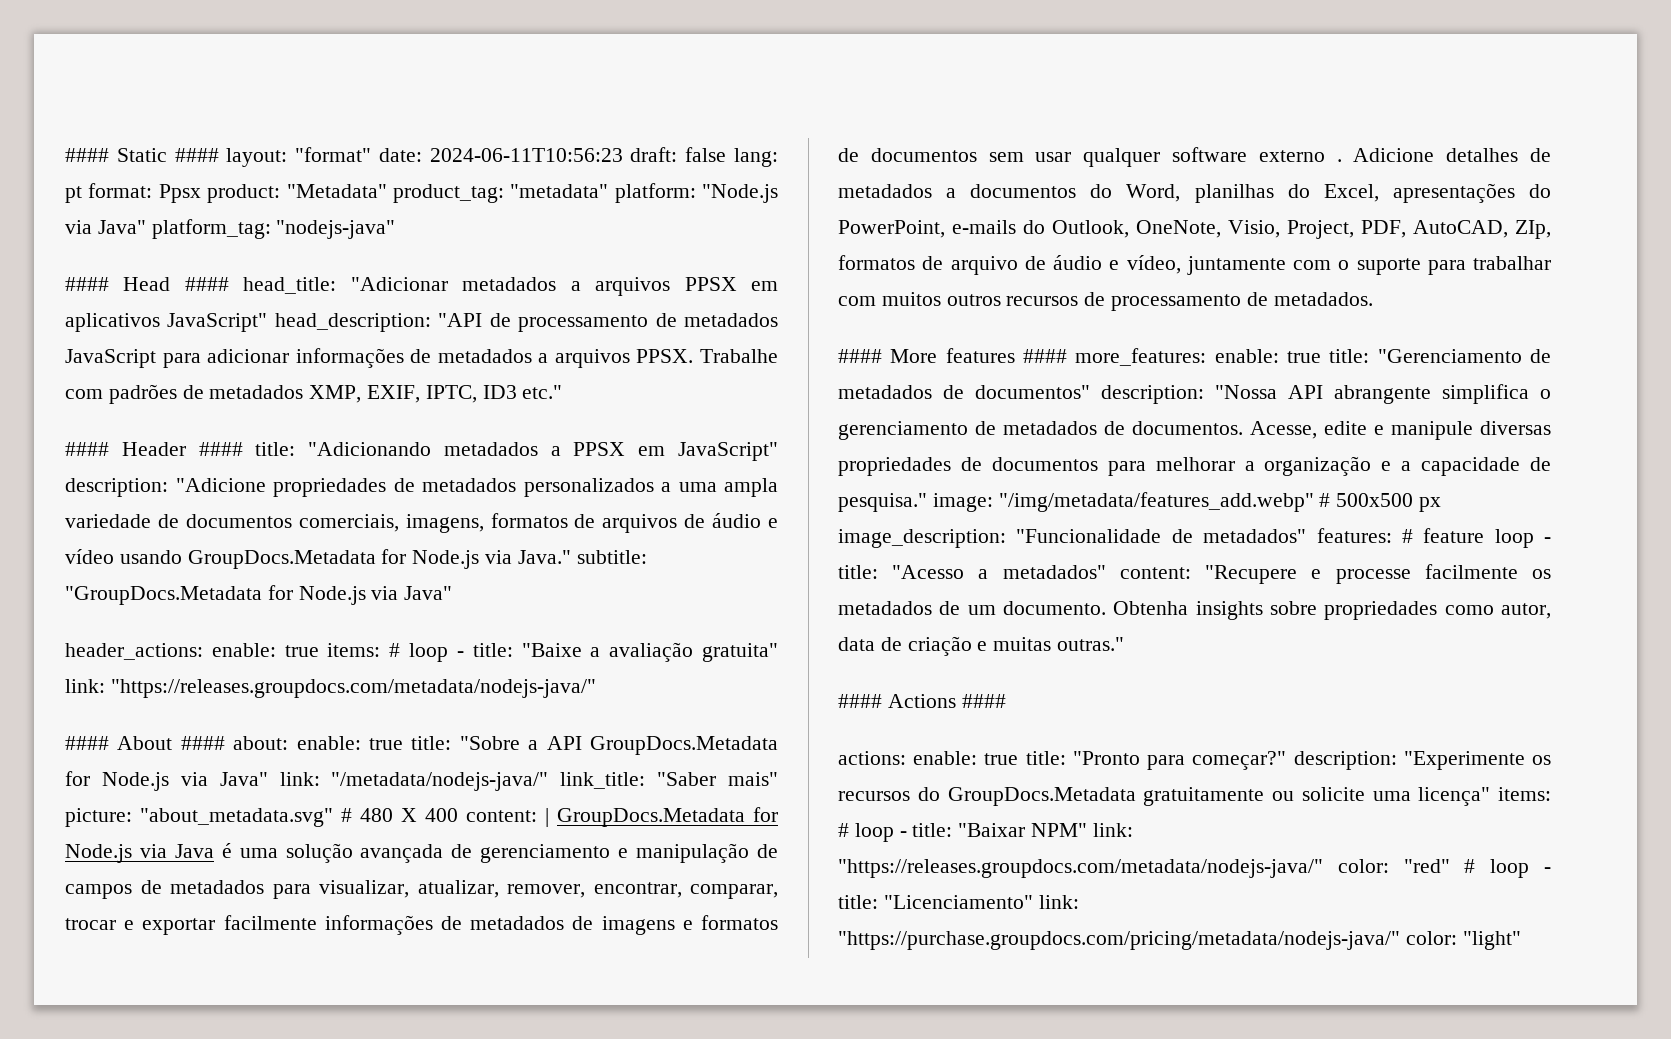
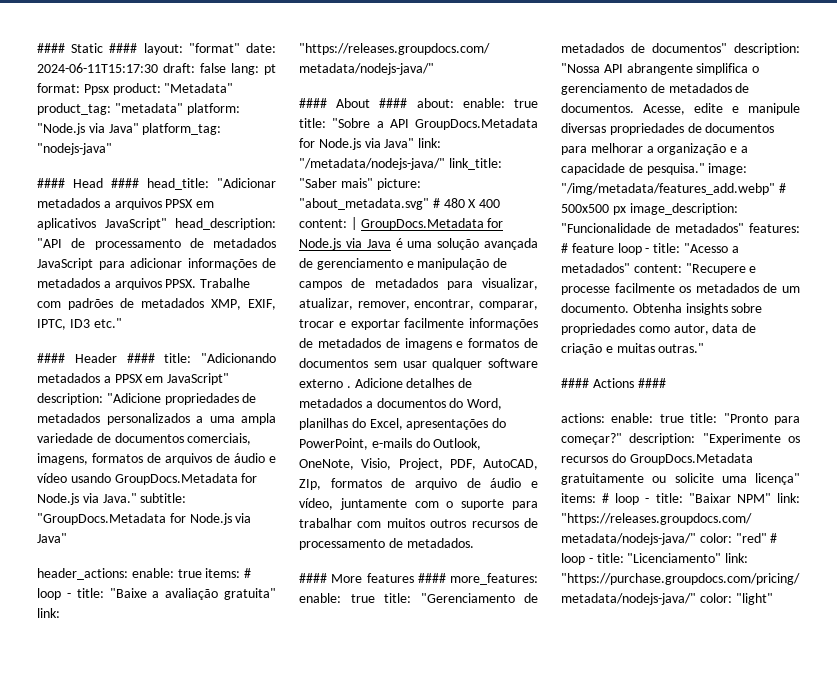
- #### Static #### layout: "format" date: 2024-06-11T10:56:23 draft: false lang: pt format: Ppsx product: "Metadata" product_tag: "metadata" platform: "Node.js via Java" platform_tag: "nodejs-java"
+ #### Static #### layout: "format" date: 2024-06-11T15:17:30 draft: false lang: pt format: Ppsx product: "Metadata" product_tag: "metadata" platform: "Node.js via Java" platform_tag: "nodejs-java"

